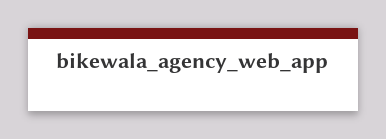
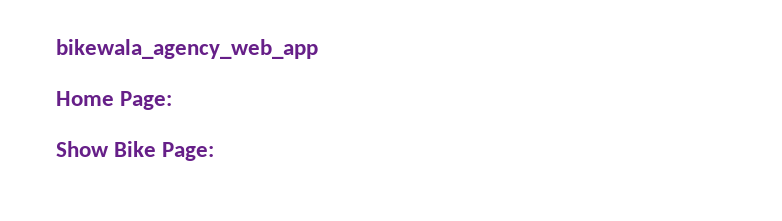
+ Home Page:
+ Show Bike Page:

